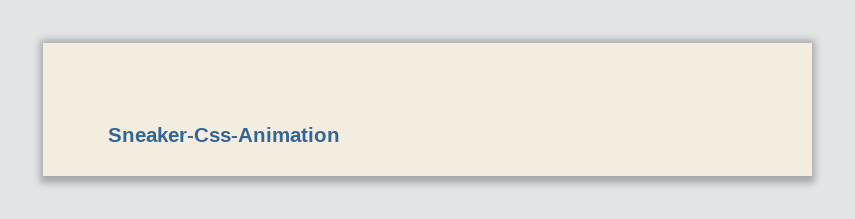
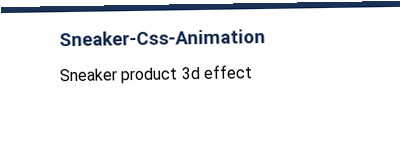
+ Sneaker product 3d effect

